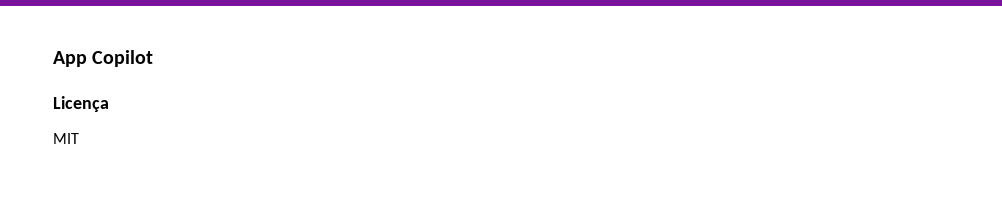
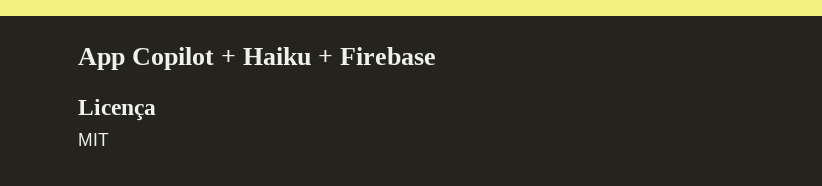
- App Copilot
+ App Copilot + Haiku + Firebase

